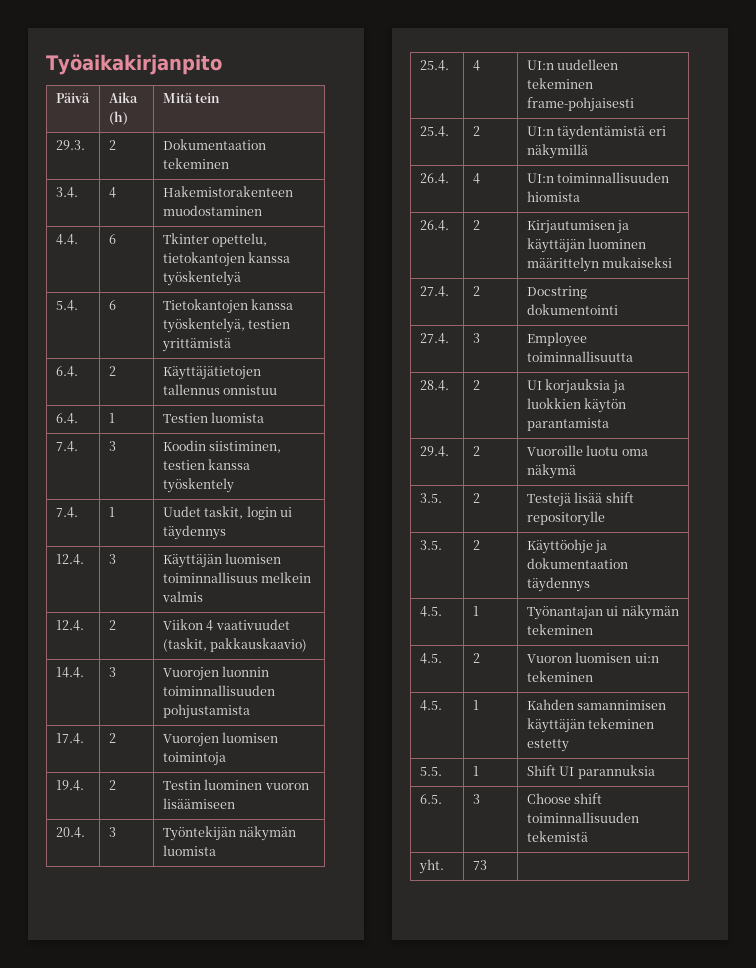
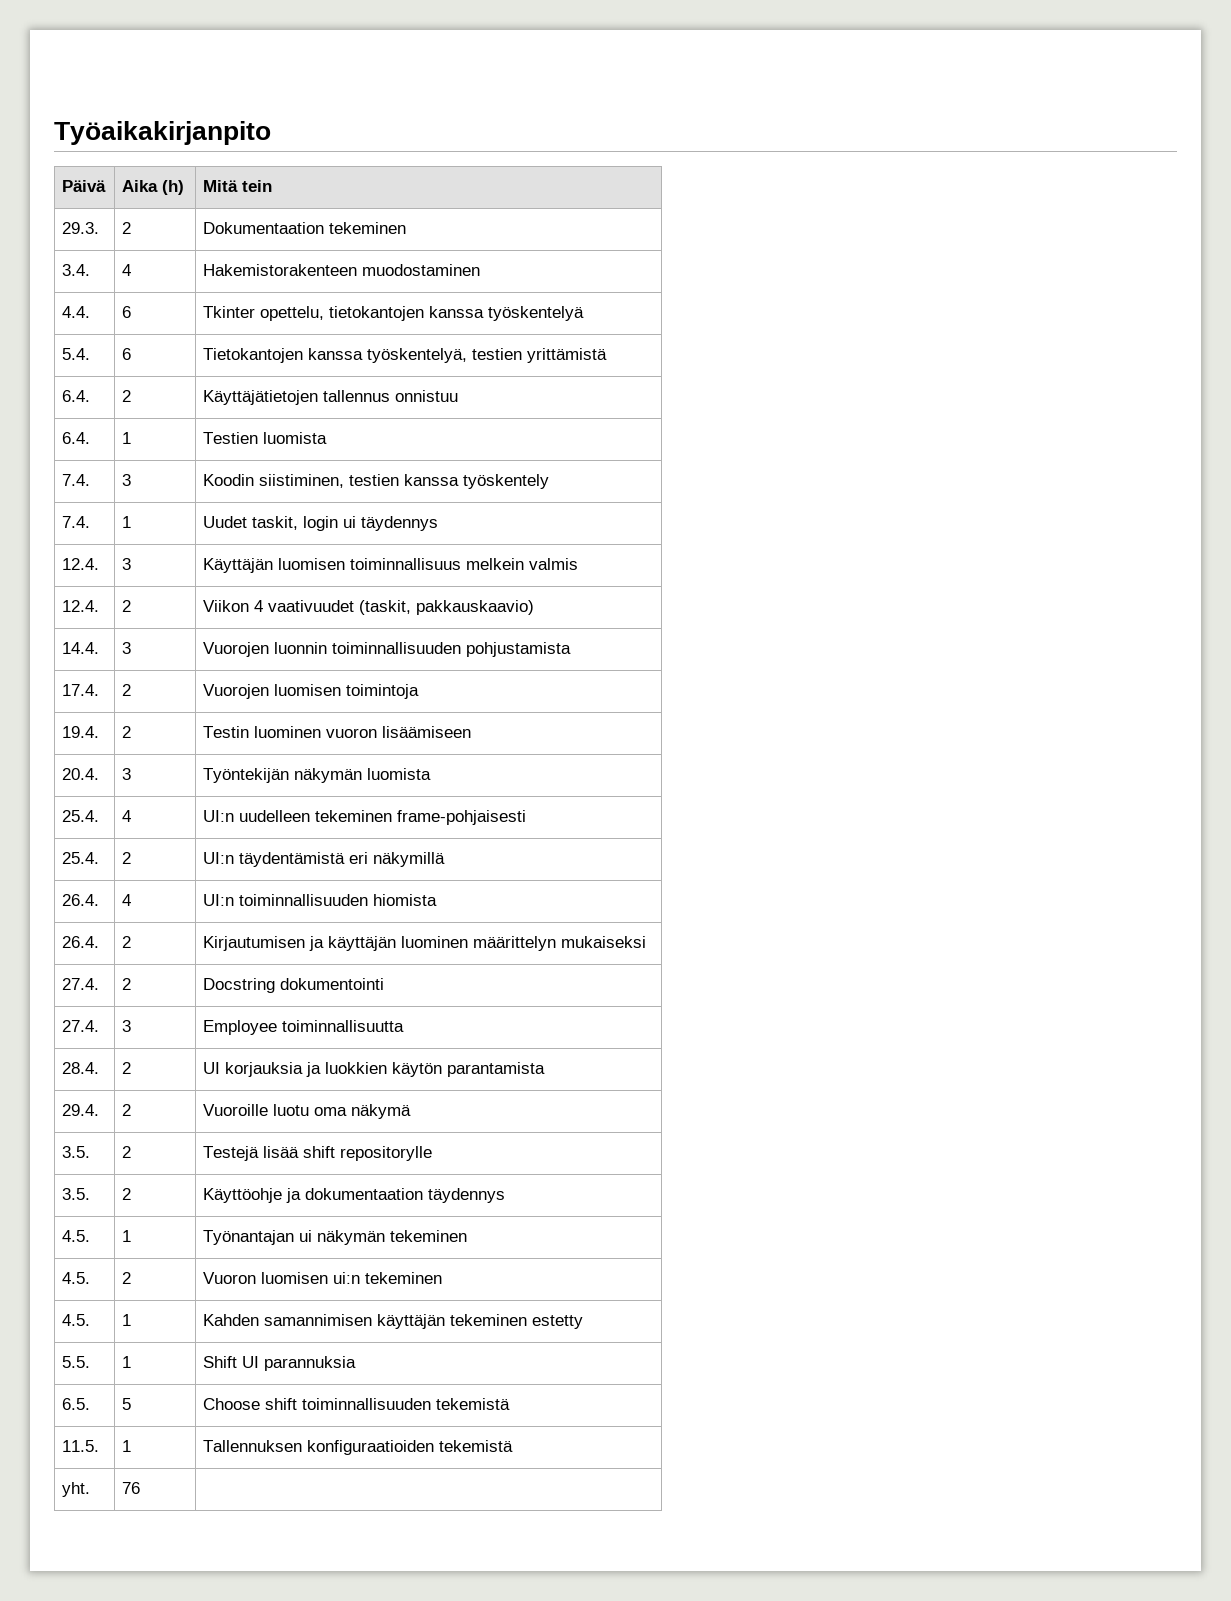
- 6.5. | 3 | Choose shift toiminnallisuuden tekemistä
+ 6.5. | 5 | Choose shift toiminnallisuuden tekemistä
+ 11.5. | 1 | Tallennuksen konfiguraatioiden tekemistä
- yht. | 73 |
+ yht. | 76 |

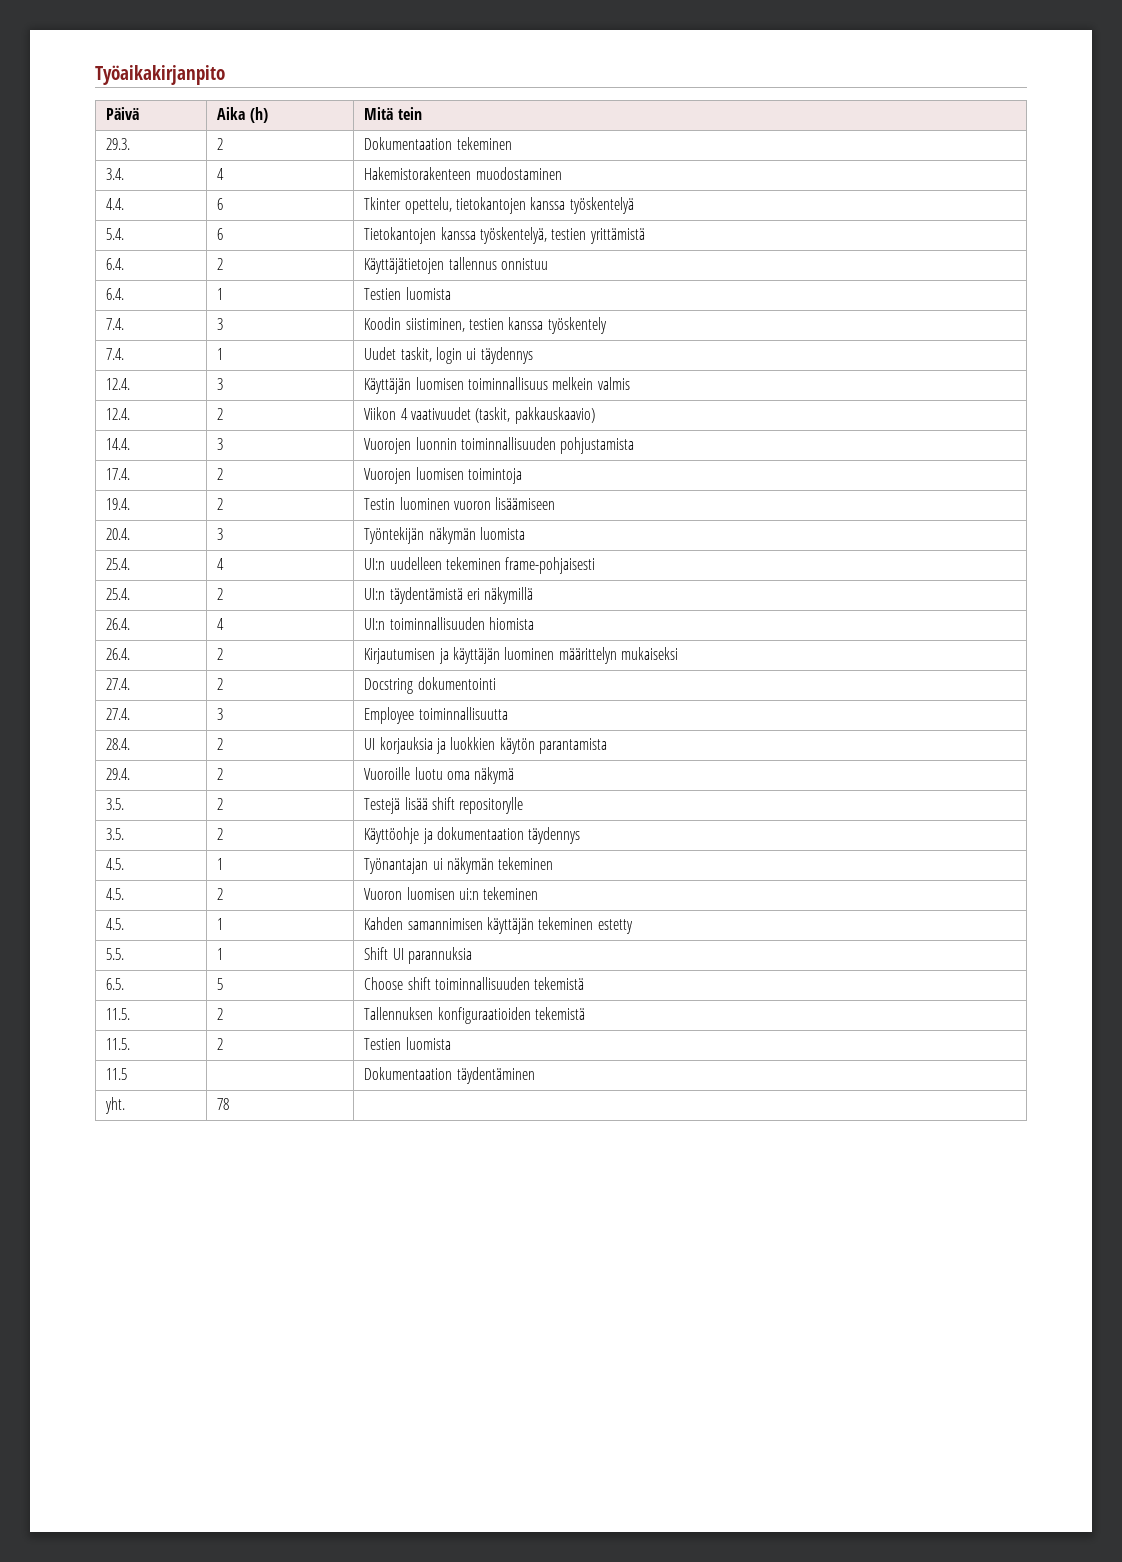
- 11.5. | 1 | Tallennuksen konfiguraatioiden tekemistä
+ 11.5. | 2 | Tallennuksen konfiguraatioiden tekemistä
+ 11.5. | 2 | Testien luomista
+ 11.5 | | Dokumentaation täydentäminen
- yht. | 76 |
+ yht. | 78 |

